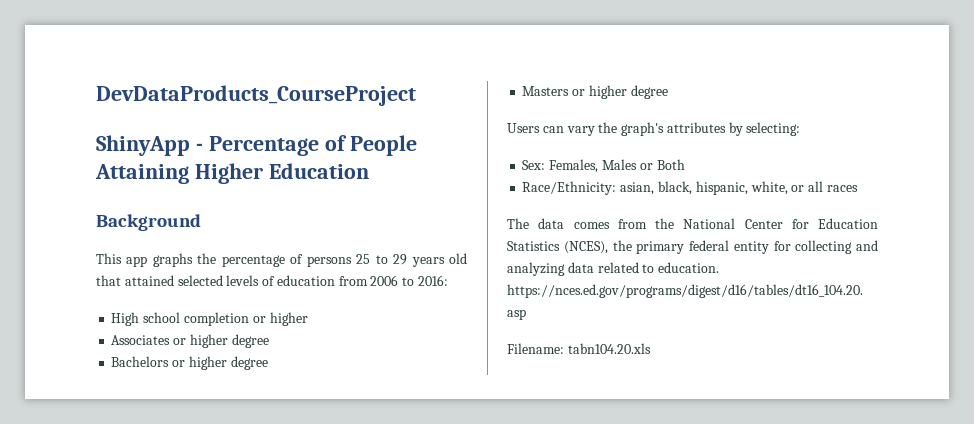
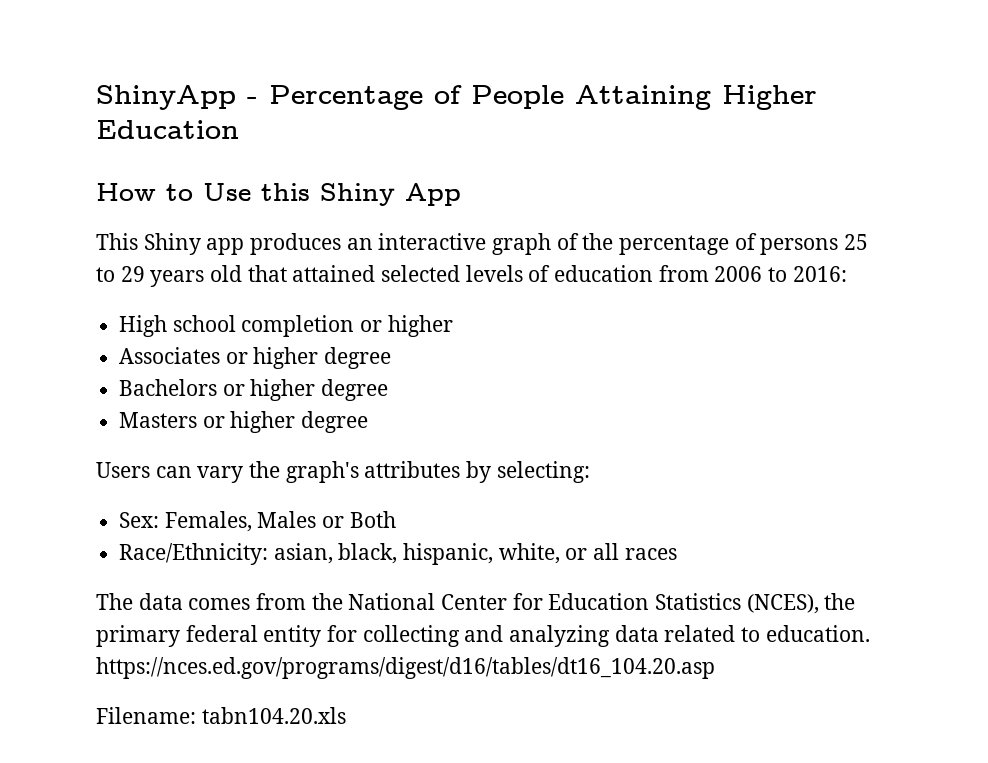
- DevDataProducts_CourseProject
- Background
- This app graphs the percentage of persons 25 to 29 years old that attained selected levels of education from 2006 to 2016:
+ How to Use this Shiny App
+ This Shiny app produces an interactive graph of the percentage of persons 25 to 29 years old that attained selected levels of education from 2006 to 2016:

